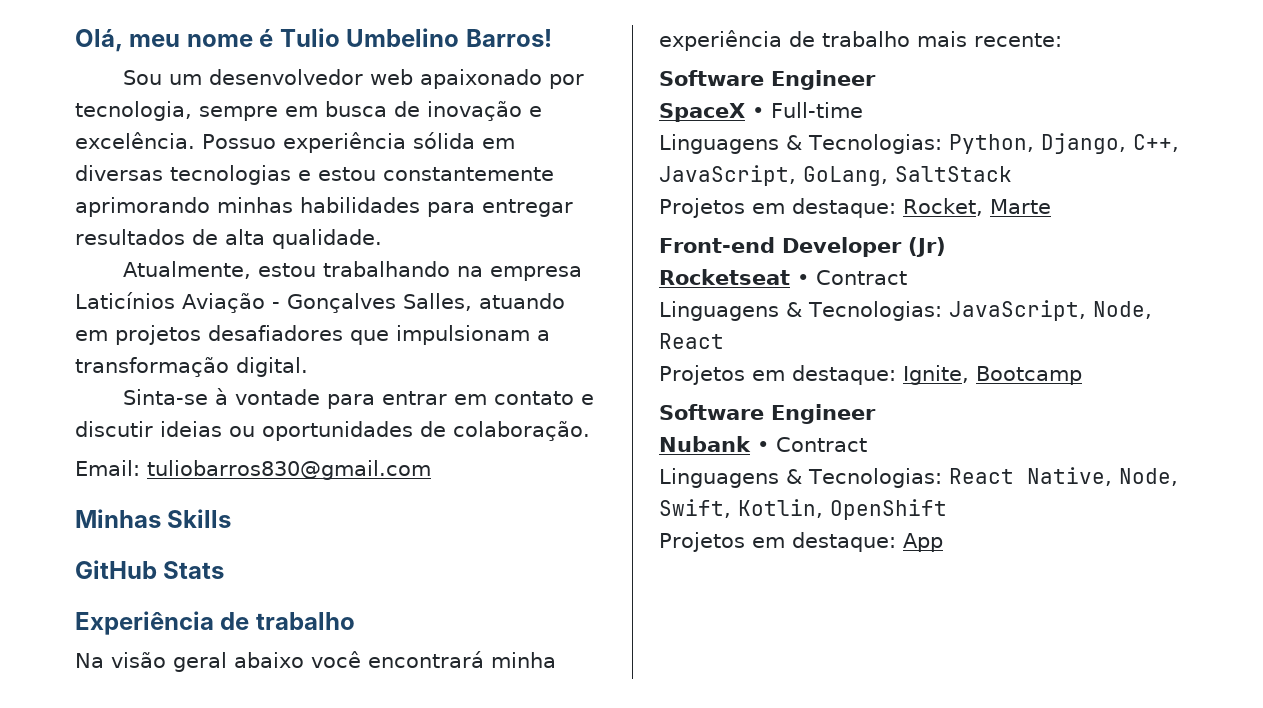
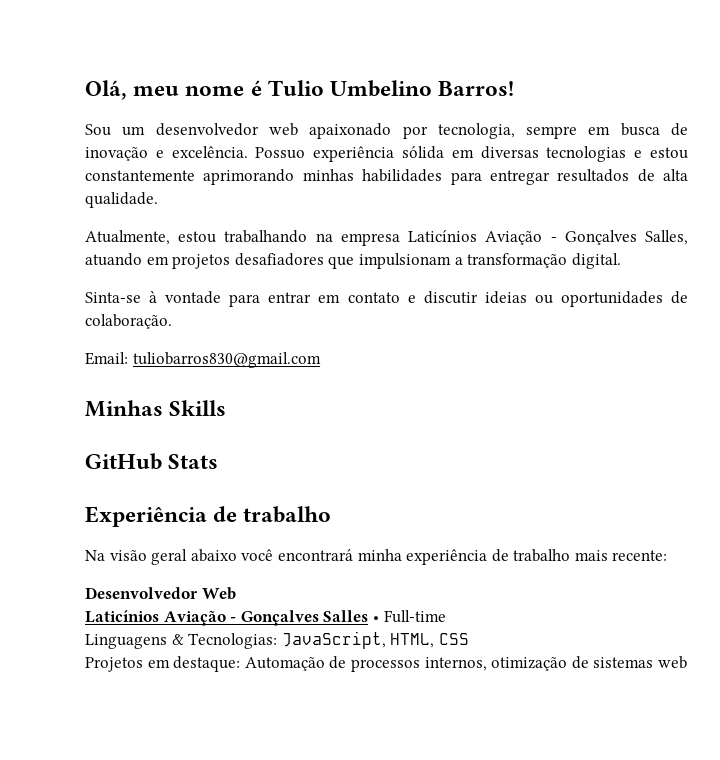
  Na visão geral abaixo você encontrará minha experiência de trabalho mais recente:
- Software Engineer
- SpaceX • Full-time
+ Desenvolvedor Web
+ Laticínios Aviação - Gonçalves Salles • Full-time
- Linguagens & Tecnologias: Python, Django, C++, JavaScript, GoLang, SaltStack
- Projetos em destaque: Rocket, Marte
- Front-end Developer (Jr)
- Rocketseat • Contract
- Linguagens & Tecnologias: JavaScript, Node, React
- Projetos em destaque: Ignite, Bootcamp
- Software Engineer
- Nubank • Contract
- Linguagens & Tecnologias: React Native, Node, Swift, Kotlin, OpenShift
- Projetos em destaque: App
+ Linguagens & Tecnologias: JavaScript, HTML, CSS
+ Projetos em destaque: Automação de processos internos, otimização de sistemas web

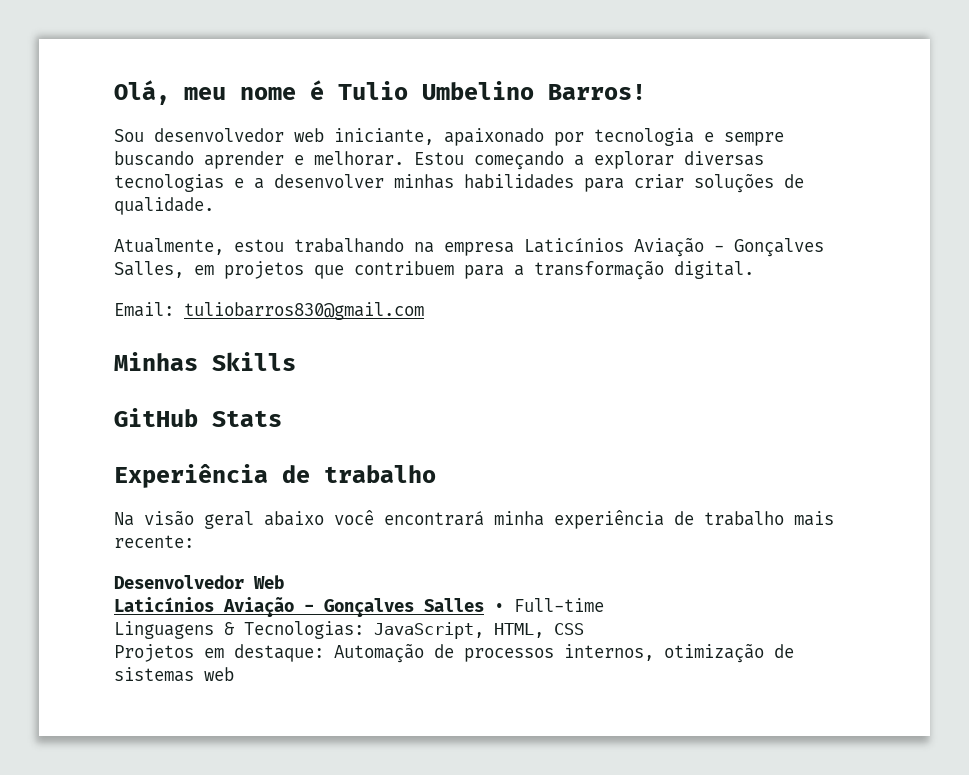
- Sou um desenvolvedor web apaixonado por tecnologia, sempre em busca de inovação e excelência. Possuo experiência sólida em diversas tecnologias e estou constantemente aprimorando minhas habilidades para entregar resultados de alta qualidade.
+ Sou desenvolvedor web iniciante, apaixonado por tecnologia e sempre buscando aprender e melhorar. Estou começando a explorar diversas tecnologias e a desenvolver minhas habilidades para criar soluções de qualidade.
- Atualmente, estou trabalhando na empresa Laticínios Aviação - Gonçalves Salles, atuando em projetos desafiadores que impulsionam a transformação digital.
+ Atualmente, estou trabalhando na empresa Laticínios Aviação - Gonçalves Salles, em projetos que contribuem para a transformação digital.
- Sinta-se à vontade para entrar em contato e discutir ideias ou oportunidades de colaboração.

